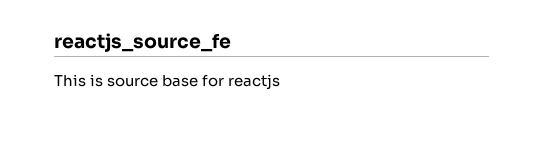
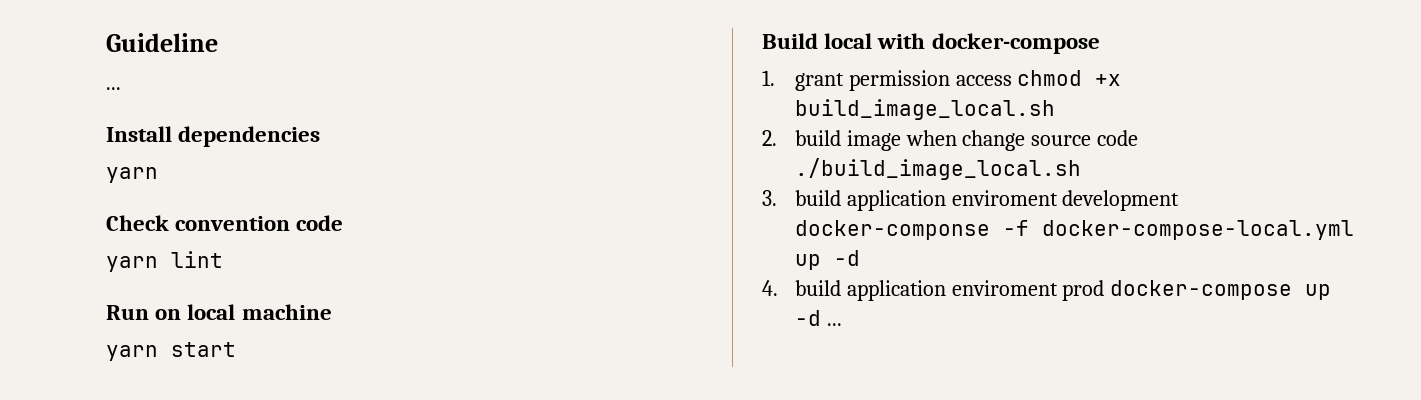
- reactjs_source_fe
- This is source base for reactjs
+ Guideline
+ ...
+ Install dependencies
+ yarn
+ Check convention code
+ yarn lint
+ Run on local machine
+ yarn start
+ Build local with docker-compose
+ 1. grant permission access chmod +x build_image_local.sh
+ 2. build image when change source code ./build_image_local.sh
+ 3. build application enviroment development docker-componse -f docker-compose-local.yml up -d
+ 4. build application enviroment prod docker-compose up -d ...

